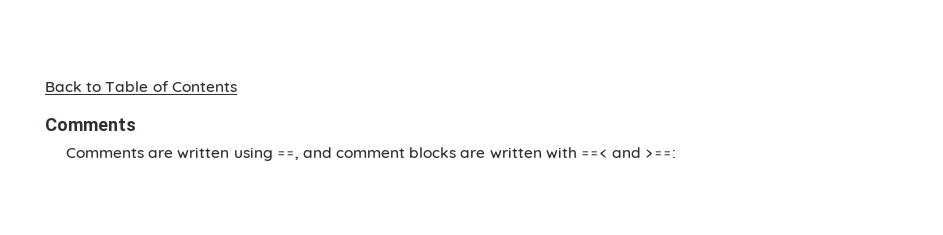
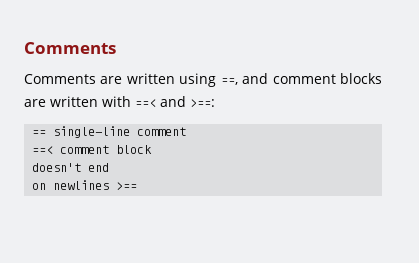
- Back to Table of Contents
+ == single-line comment
+ ==< comment block
+ doesn't end
+ on newlines >==

